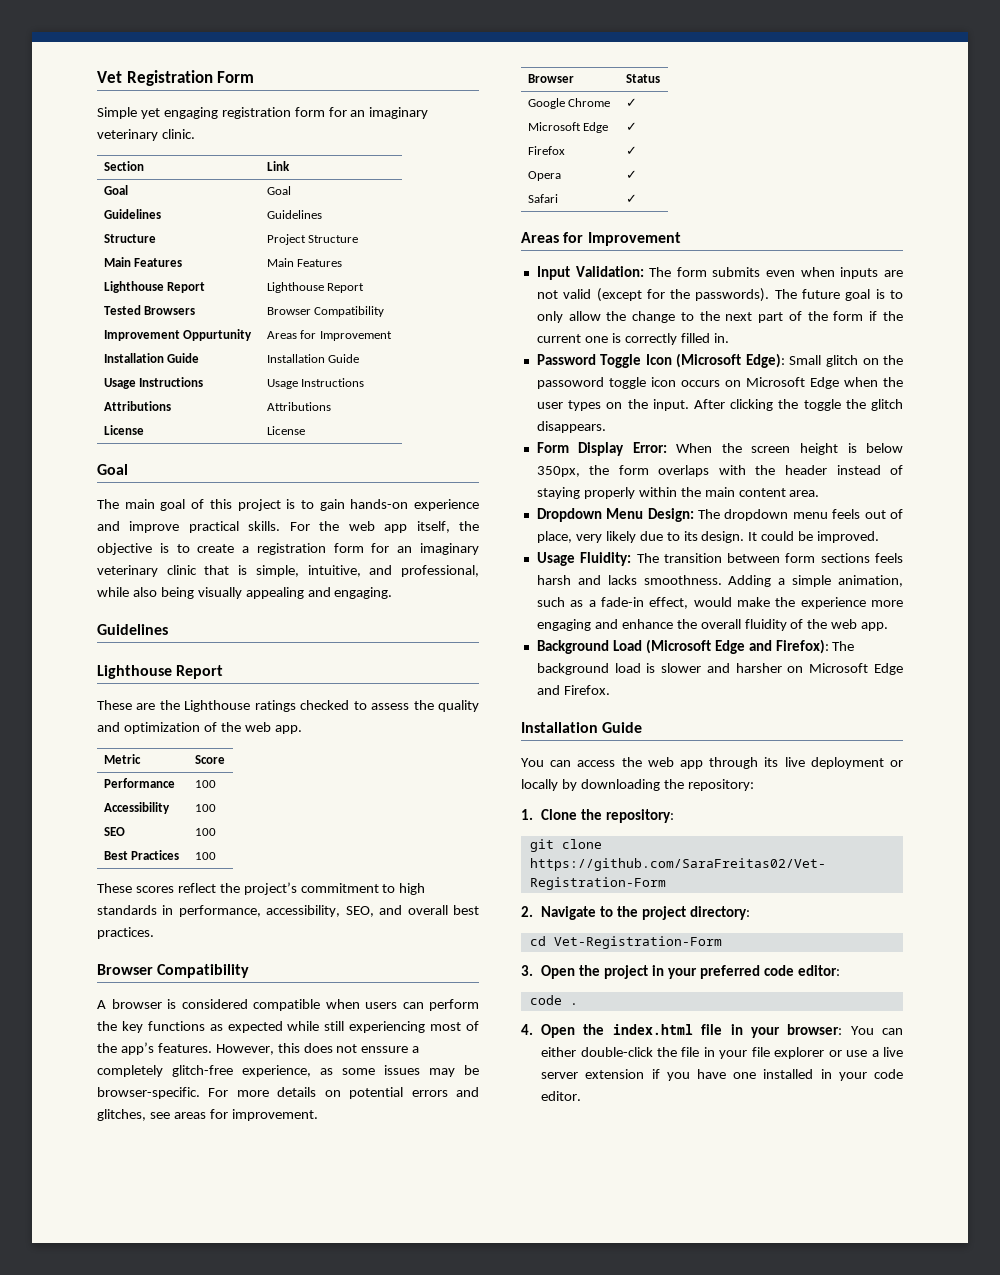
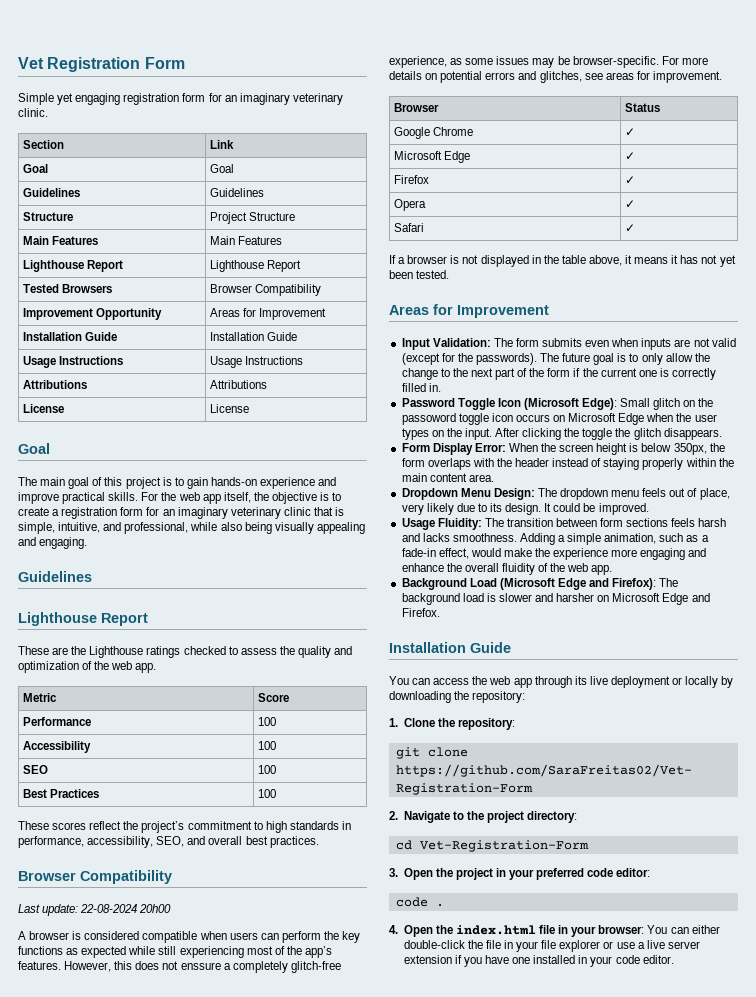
- Improvement Oppurtunity | Areas for Improvement
+ Improvement Opportunity | Areas for Improvement
+ Last update: 22-08-2024 20h00
+ If a browser is not displayed in the table above, it means it has not yet been tested.

